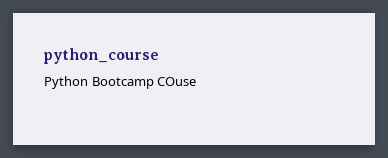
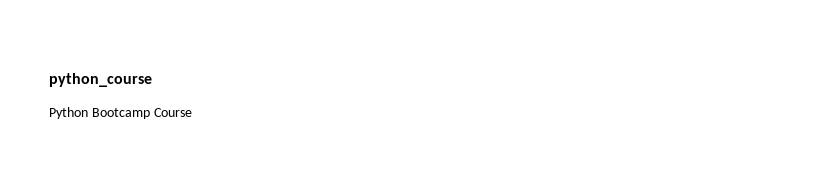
- Python Bootcamp COuse
+ Python Bootcamp Course

